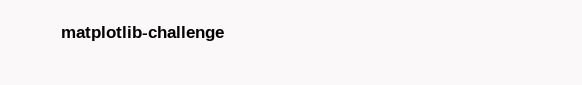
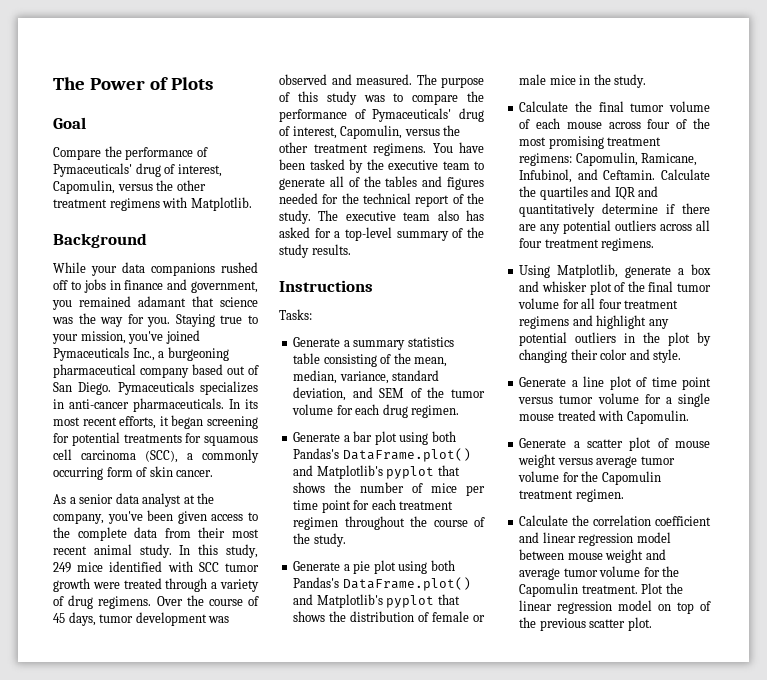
- matplotlib-challenge
+ The Power of Plots
+ Goal
+ Compare the performance of Pymaceuticals' drug of interest, Capomulin, versus the other treatment regimens with Matplotlib.
+ Background
+ While your data companions rushed off to jobs in finance and government, you remained adamant that science was the way for you. Staying true to your mission, you've joined Pymaceuticals Inc., a burgeoning pharmaceutical company based out of San Diego. Pymaceuticals specializes in anti-cancer pharmaceuticals. In its most recent efforts, it began screening for potential treatments for squamous cell carcinoma (SCC), a commonly occurring form of skin cancer.
+ As a senior data analyst at the company, you've been given access to the complete data from their most recent animal study. In this study, 249 mice identified with SCC tumor growth were treated through a variety of drug regimens. Over the course of 45 days, tumor development was observed and measured. The purpose of this study was to compare the performance of Pymaceuticals' drug of interest, Capomulin, versus the other treatment regimens. You have been tasked by the executive team to generate all of the tables and figures needed for the technical report of the study. The executive team also has asked for a top-level summary of the study results.
+ Instructions
+ Tasks:
+ Generate a summary statistics table consisting of the mean, median, variance, standard deviation, and SEM of the tumor volume for each drug regimen.
+ Generate a bar plot using both Pandas's DataFrame.plot() and Matplotlib's pyplot that shows the number of mice per time point for each treatment regimen throughout the course of the study.
+ Generate a pie plot using both Pandas's DataFrame.plot() and Matplotlib's pyplot that shows the distribution of female or male mice in the study.
+ Calculate the final tumor volume of each mouse across four of the most promising treatment regimens: Capomulin, Ramicane, Infubinol, and Ceftamin. Calculate the quartiles and IQR and quantitatively determine if there are any potential outliers across all four treatment regimens.
+ Using Matplotlib, generate a box and whisker plot of the final tumor volume for all four treatment regimens and highlight any potential outliers in the plot by changing their color and style.
+ Generate a line plot of time point versus tumor volume for a single mouse treated with Capomulin.
+ Generate a scatter plot of mouse weight versus average tumor volume for the Capomulin treatment regimen.
+ Calculate the correlation coefficient and linear regression model between mouse weight and average tumor volume for the Capomulin treatment. Plot the linear regression model on top of the previous scatter plot.

